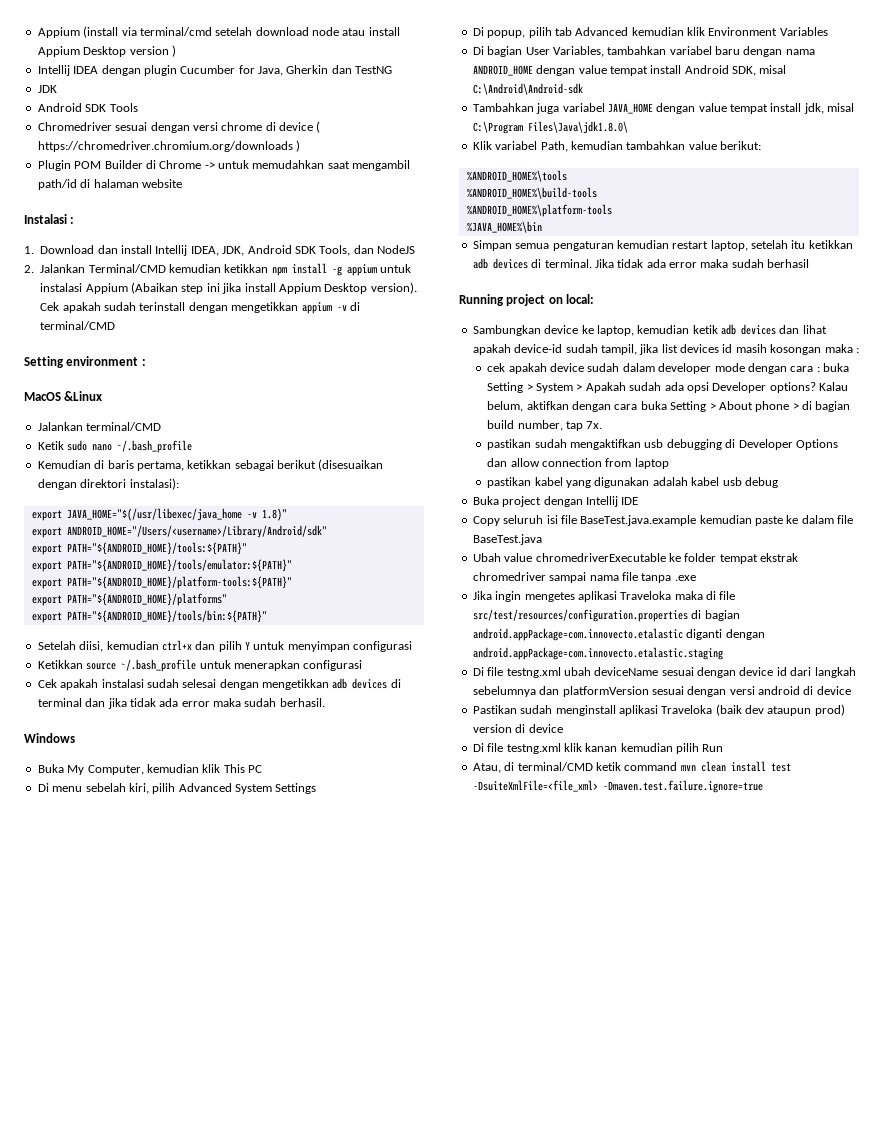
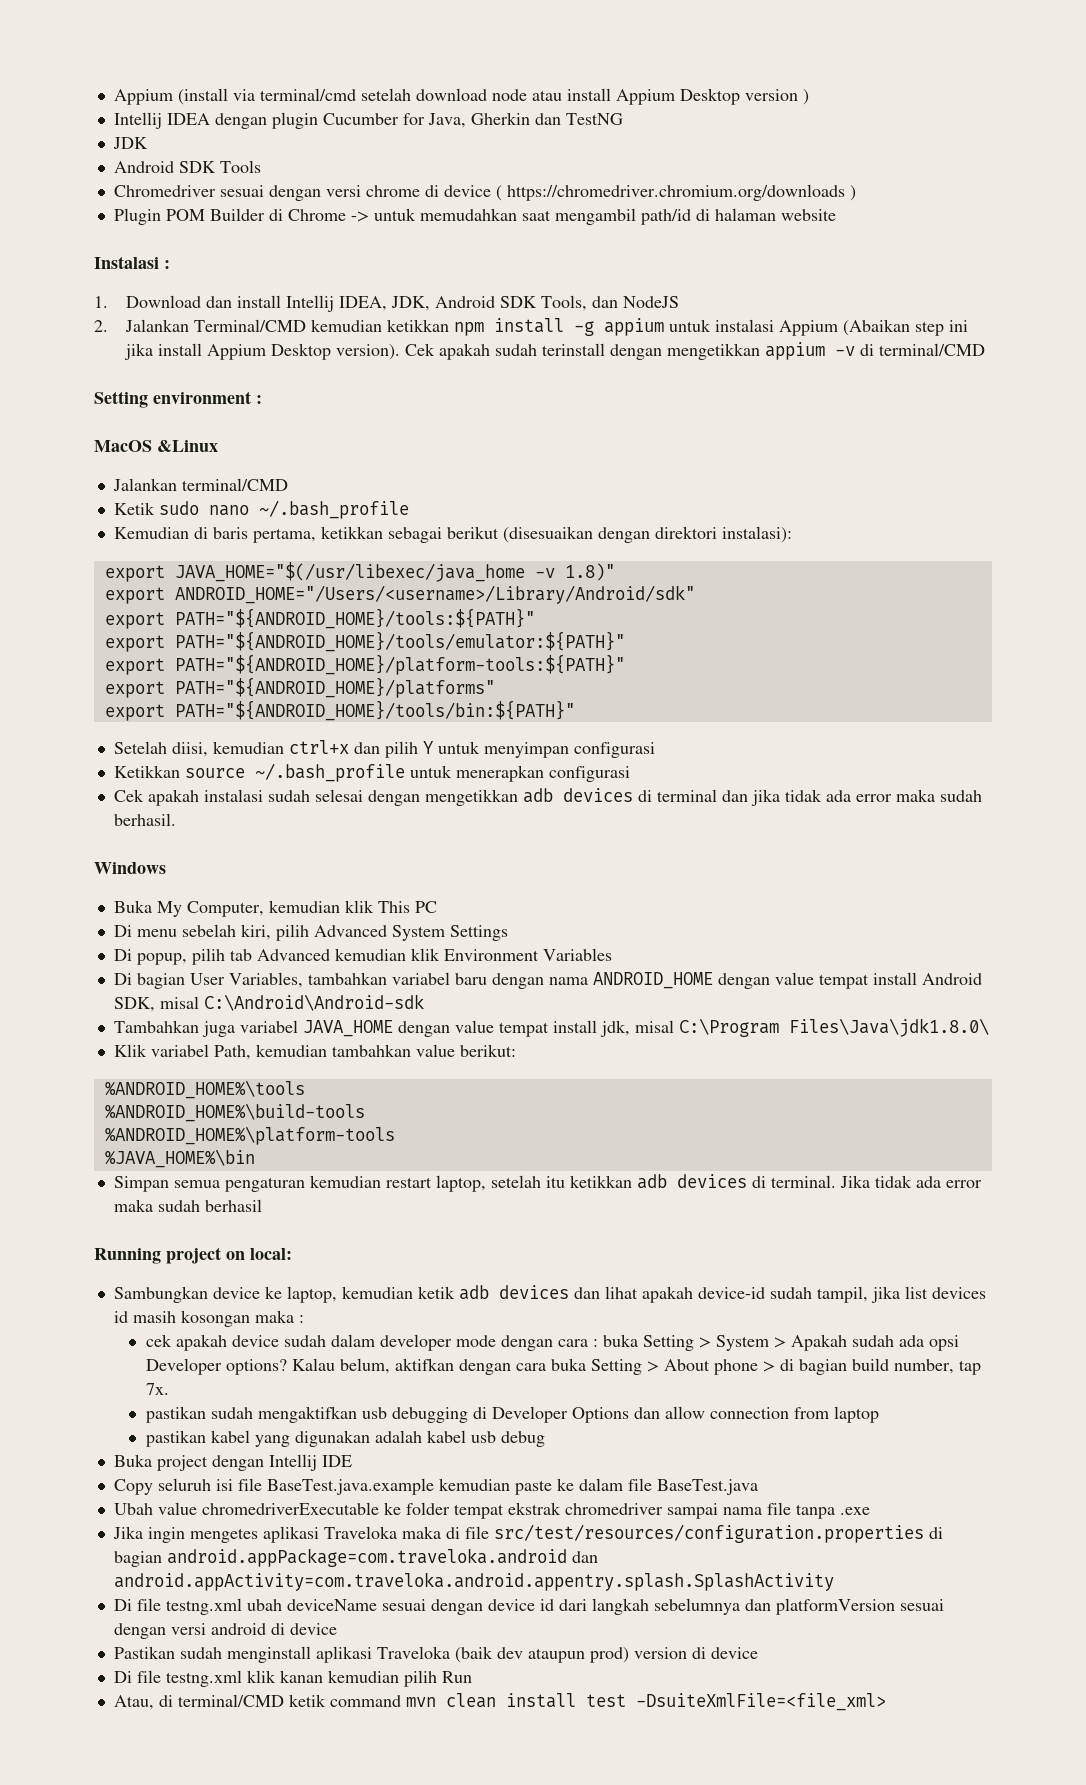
- Jika ingin mengetes aplikasi Traveloka maka di file src/test/resources/configuration.properties di bagian android.appPackage=com.innovecto.etalastic diganti dengan android.appPackage=com.innovecto.etalastic.staging
+ Jika ingin mengetes aplikasi Traveloka maka di file src/test/resources/configuration.properties di bagian android.appPackage=com.traveloka.android dan android.appActivity=com.traveloka.android.appentry.splash.SplashActivity
- Atau, di terminal/CMD ketik command mvn clean install test -DsuiteXmlFile=<file_xml> -Dmaven.test.failure.ignore=true
+ Atau, di terminal/CMD ketik command mvn clean install test -DsuiteXmlFile=<file_xml>

